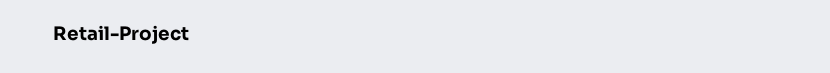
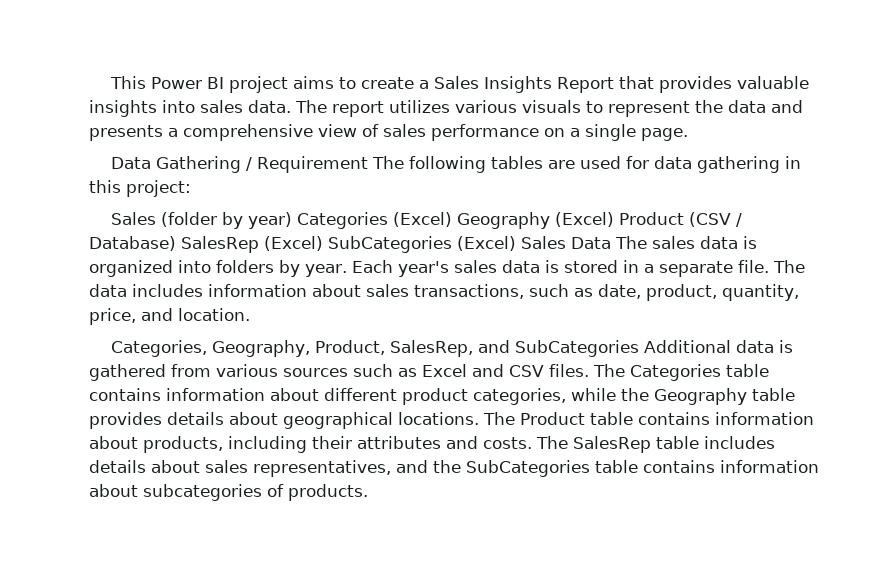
- Retail-Project
+ This Power BI project aims to create a Sales Insights Report that provides valuable insights into sales data. The report utilizes various visuals to represent the data and presents a comprehensive view of sales performance on a single page.
+ Data Gathering / Requirement The following tables are used for data gathering in this project:
+ Sales (folder by year) Categories (Excel) Geography (Excel) Product (CSV / Database) SalesRep (Excel) SubCategories (Excel) Sales Data The sales data is organized into folders by year. Each year's sales data is stored in a separate file. The data includes information about sales transactions, such as date, product, quantity, price, and location.
+ Categories, Geography, Product, SalesRep, and SubCategories Additional data is gathered from various sources such as Excel and CSV files. The Categories table contains information about different product categories, while the Geography table provides details about geographical locations. The Product table contains information about products, including their attributes and costs. The SalesRep table includes details about sales representatives, and the SubCategories table contains information about subcategories of products.

